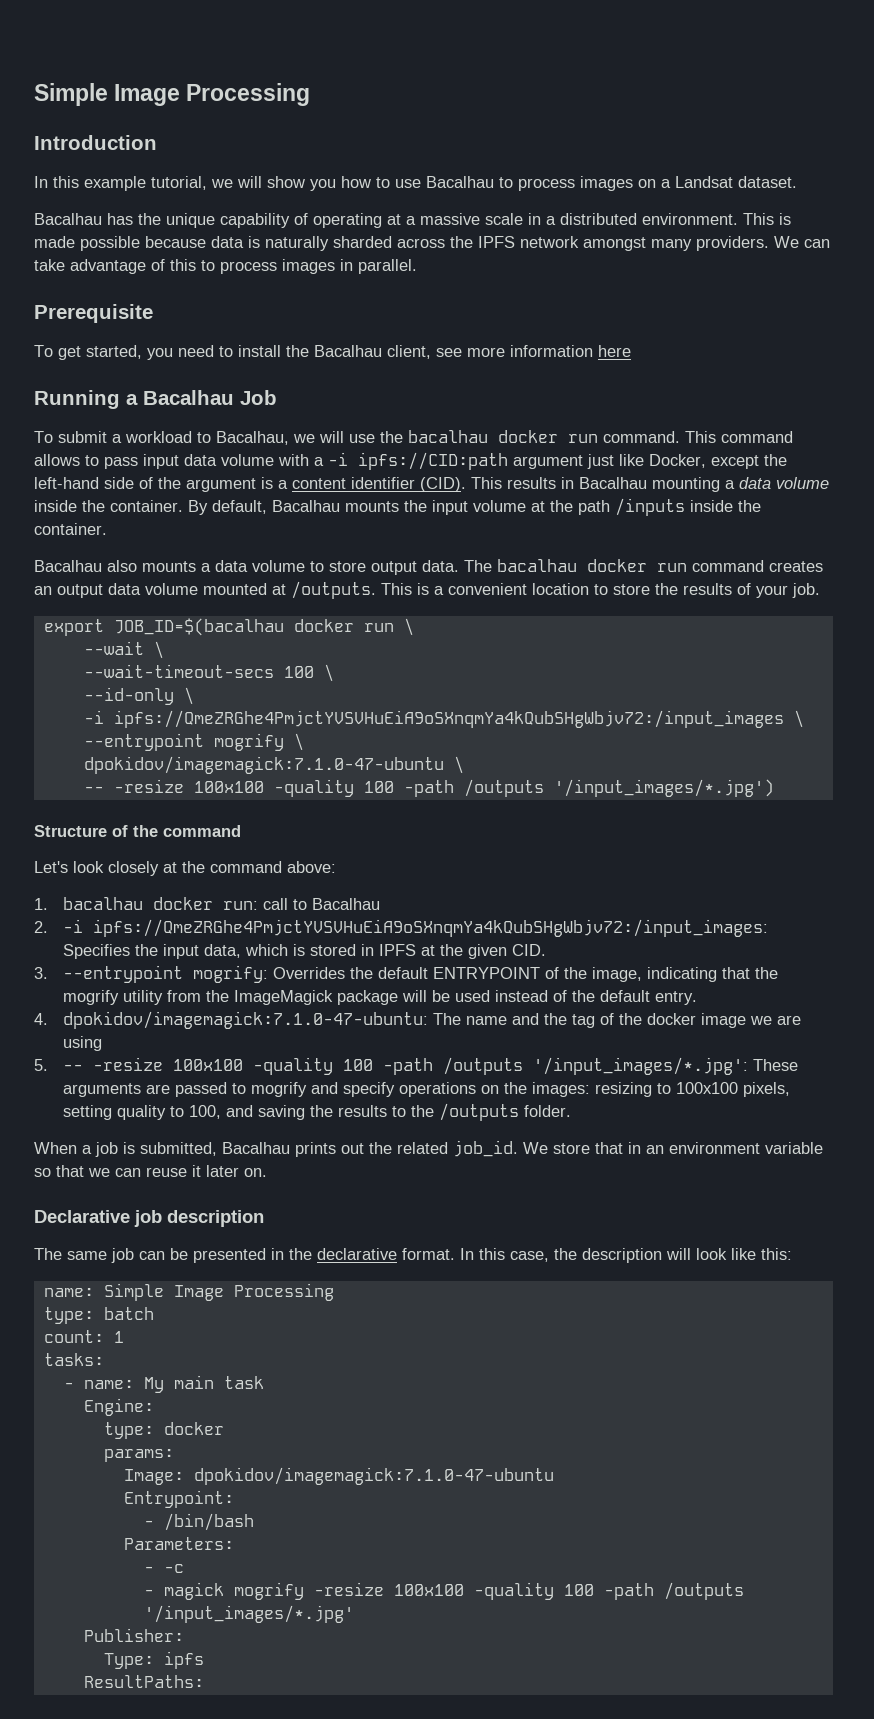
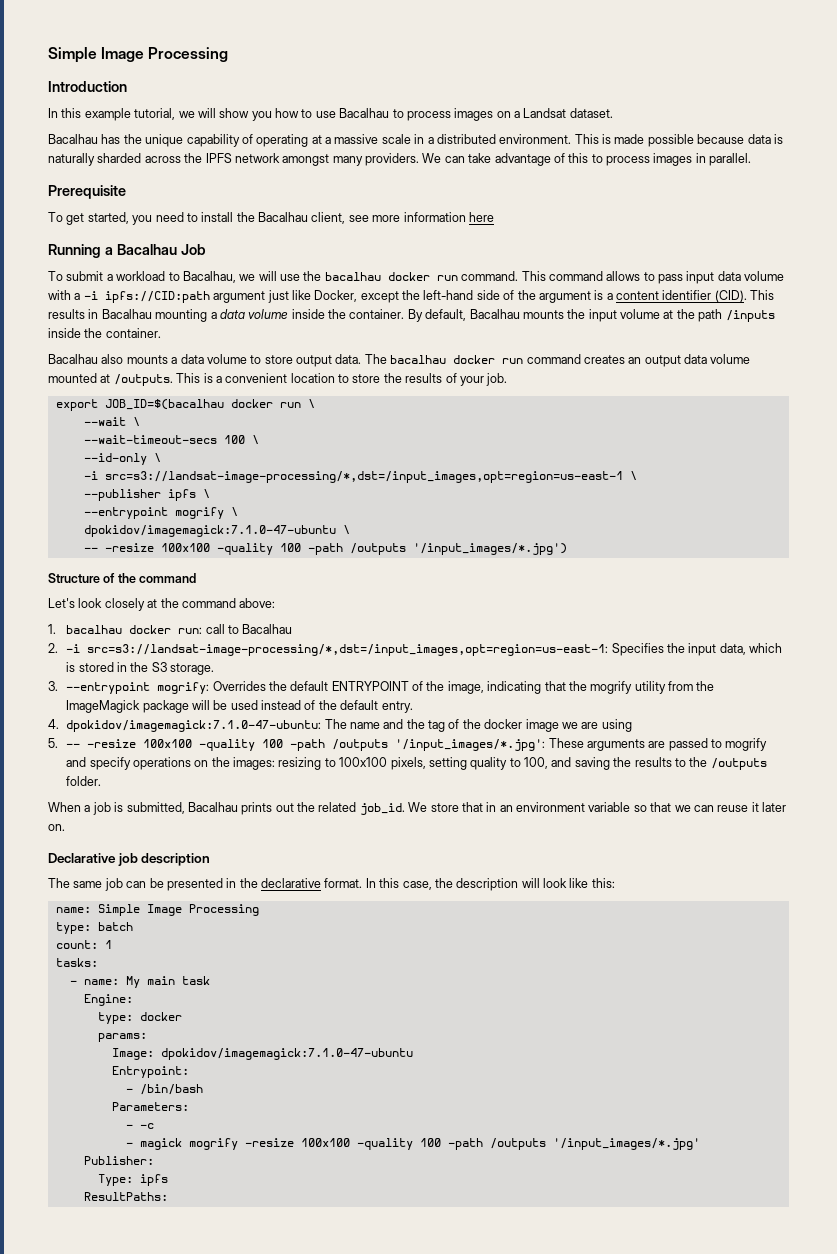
- -i ipfs://QmeZRGhe4PmjctYVSVHuEiA9oSXnqmYa4kQubSHgWbjv72:/input_images \
+ -i src=s3://landsat-image-processing/*,dst=/input_images,opt=region=us-east-1 \
+ --publisher ipfs \
- 2. -i ipfs://QmeZRGhe4PmjctYVSVHuEiA9oSXnqmYa4kQubSHgWbjv72:/input_images: Specifies the input data, which is stored in IPFS at the given CID.
+ 2. -i src=s3://landsat-image-processing/*,dst=/input_images,opt=region=us-east-1: Specifies the input data, which is stored in the S3 storage.

